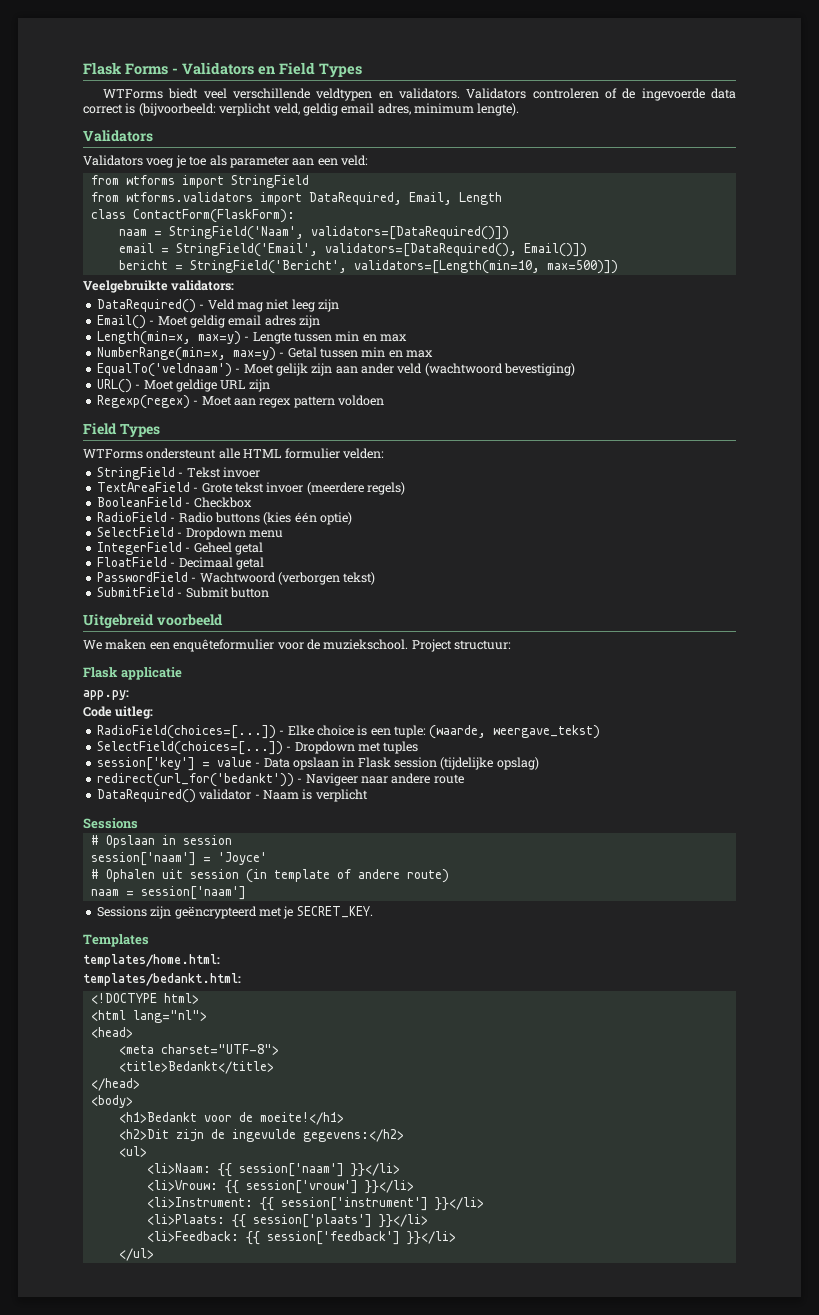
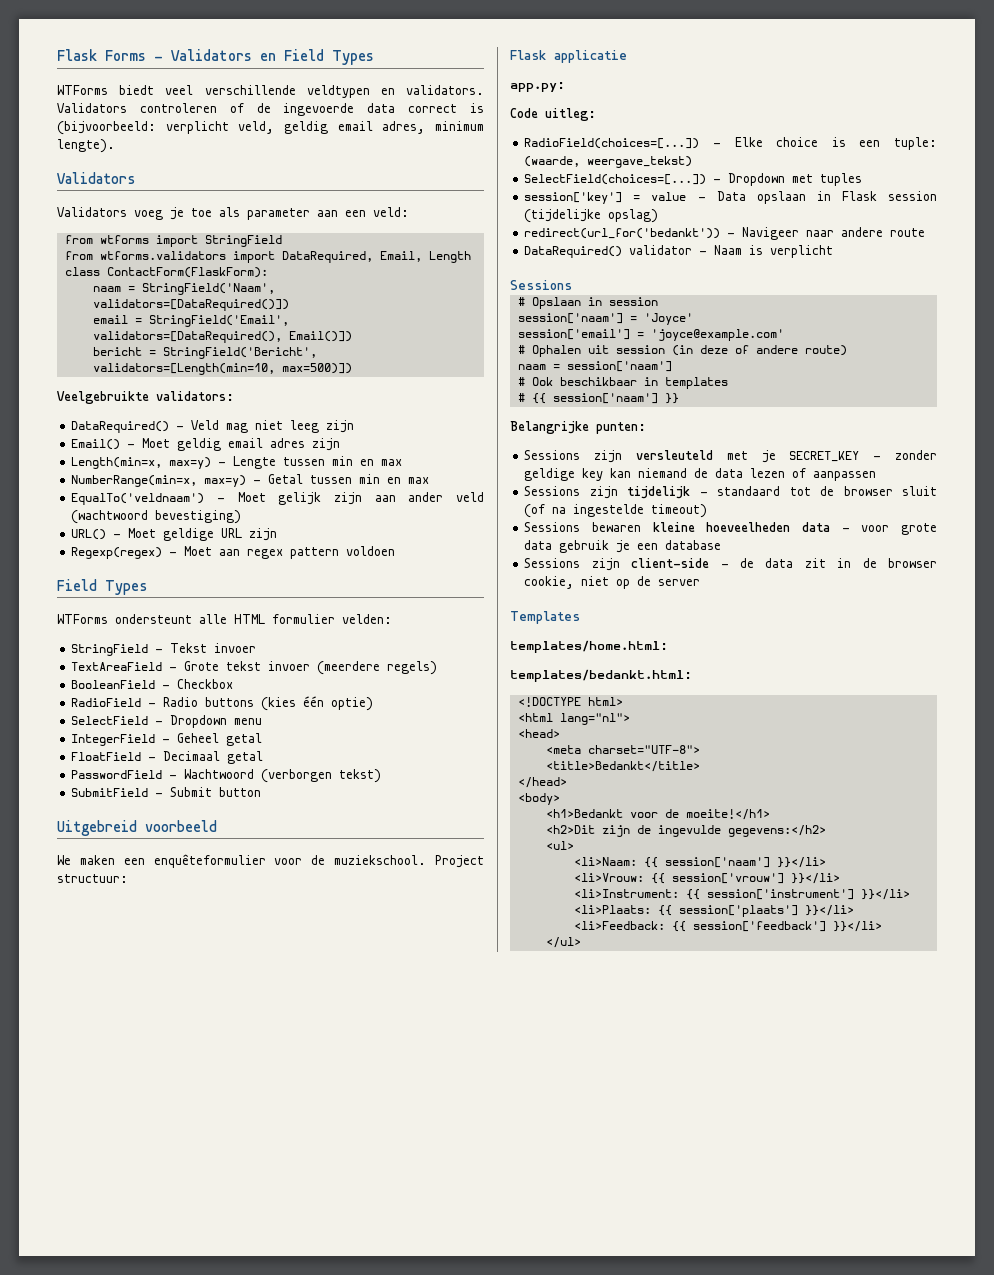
+ session['email'] = 'joyce@example.com'
- # Ophalen uit session (in template of andere route)
+ # Ophalen uit session (in deze of andere route)
- Sessions zijn geëncrypteerd met je SECRET_KEY.
+ # Ook beschikbaar in templates
+ # {{ session['naam'] }}
+ Belangrijke punten:
+ Sessions zijn versleuteld met je SECRET_KEY - zonder geldige key kan niemand de data lezen of aanpassen
+ Sessions zijn tijdelijk - standaard tot de browser sluit (of na ingestelde timeout)
+ Sessions bewaren kleine hoeveelheden data - voor grote data gebruik je een database
+ Sessions zijn client-side - de data zit in de browser cookie, niet op de server

